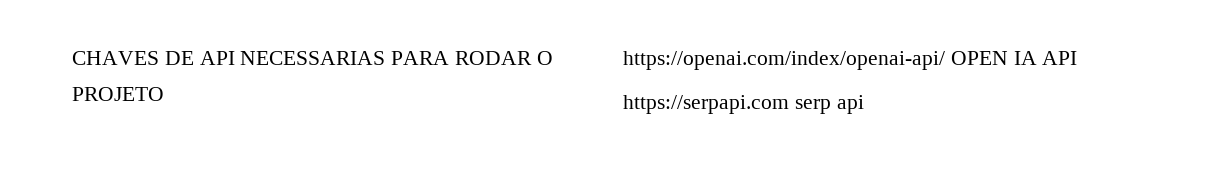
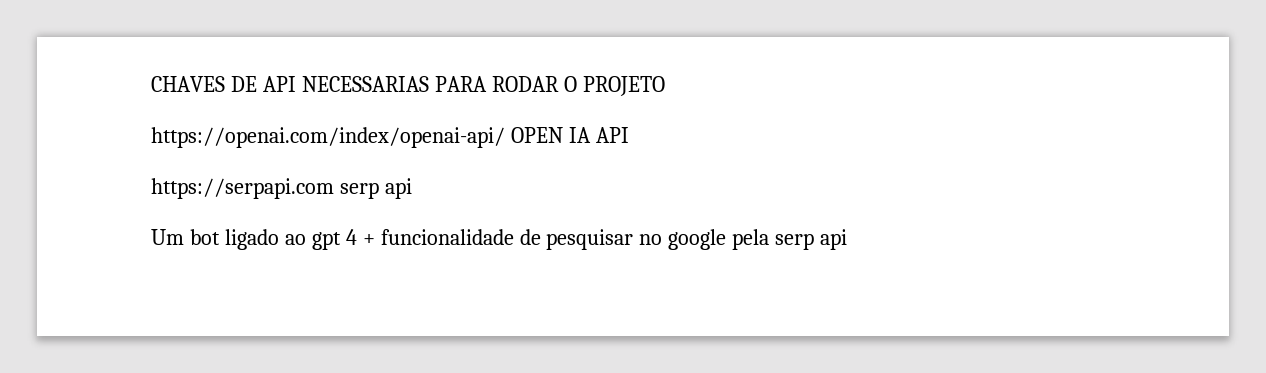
+ Um bot ligado ao gpt 4 + funcionalidade de pesquisar no google pela serp api

